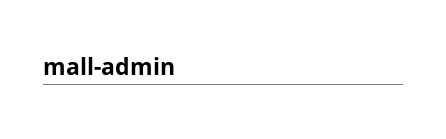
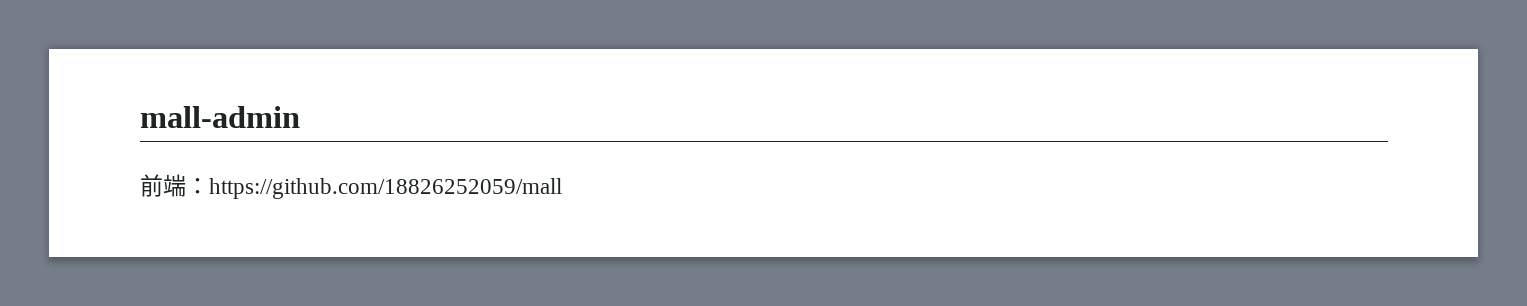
+ 前端：https://github.com/18826252059/mall

